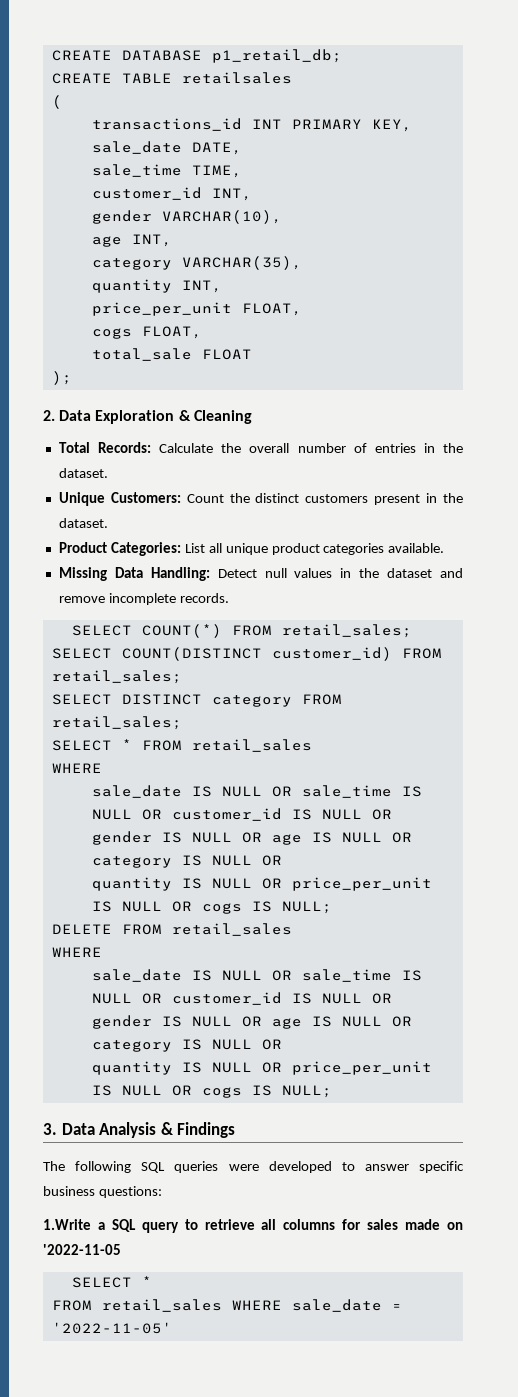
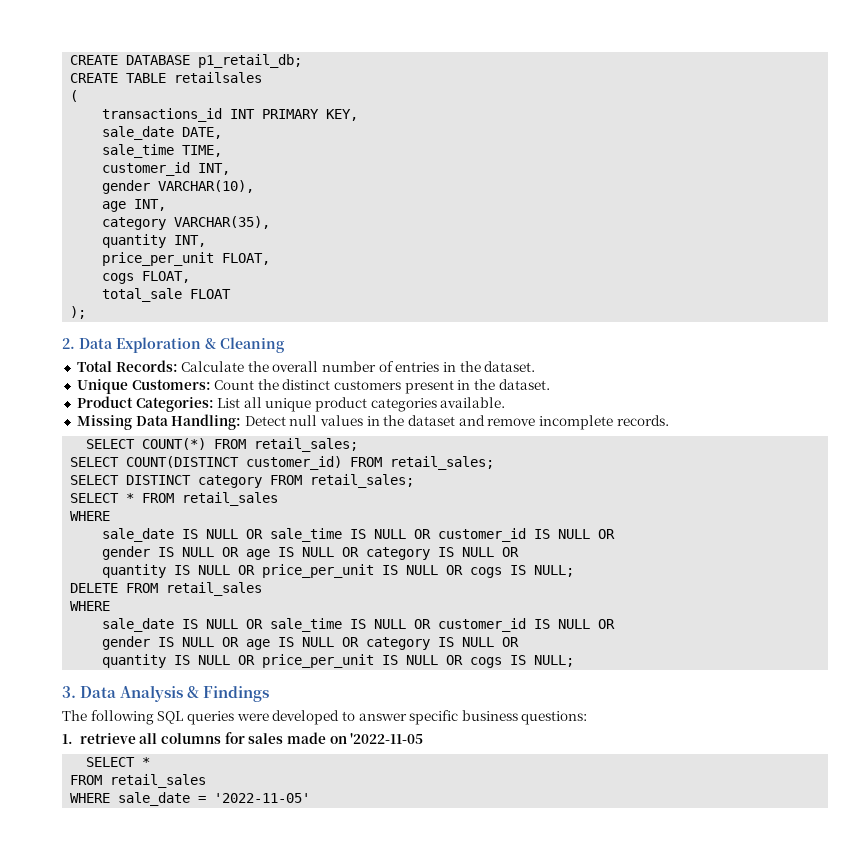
- 1.Write a SQL query to retrieve all columns for sales made on '2022-11-05
+ 1. retrieve all columns for sales made on '2022-11-05
  SELECT *
- FROM retail_sales WHERE sale_date = '2022-11-05'
+ FROM retail_sales
+ WHERE sale_date = '2022-11-05'

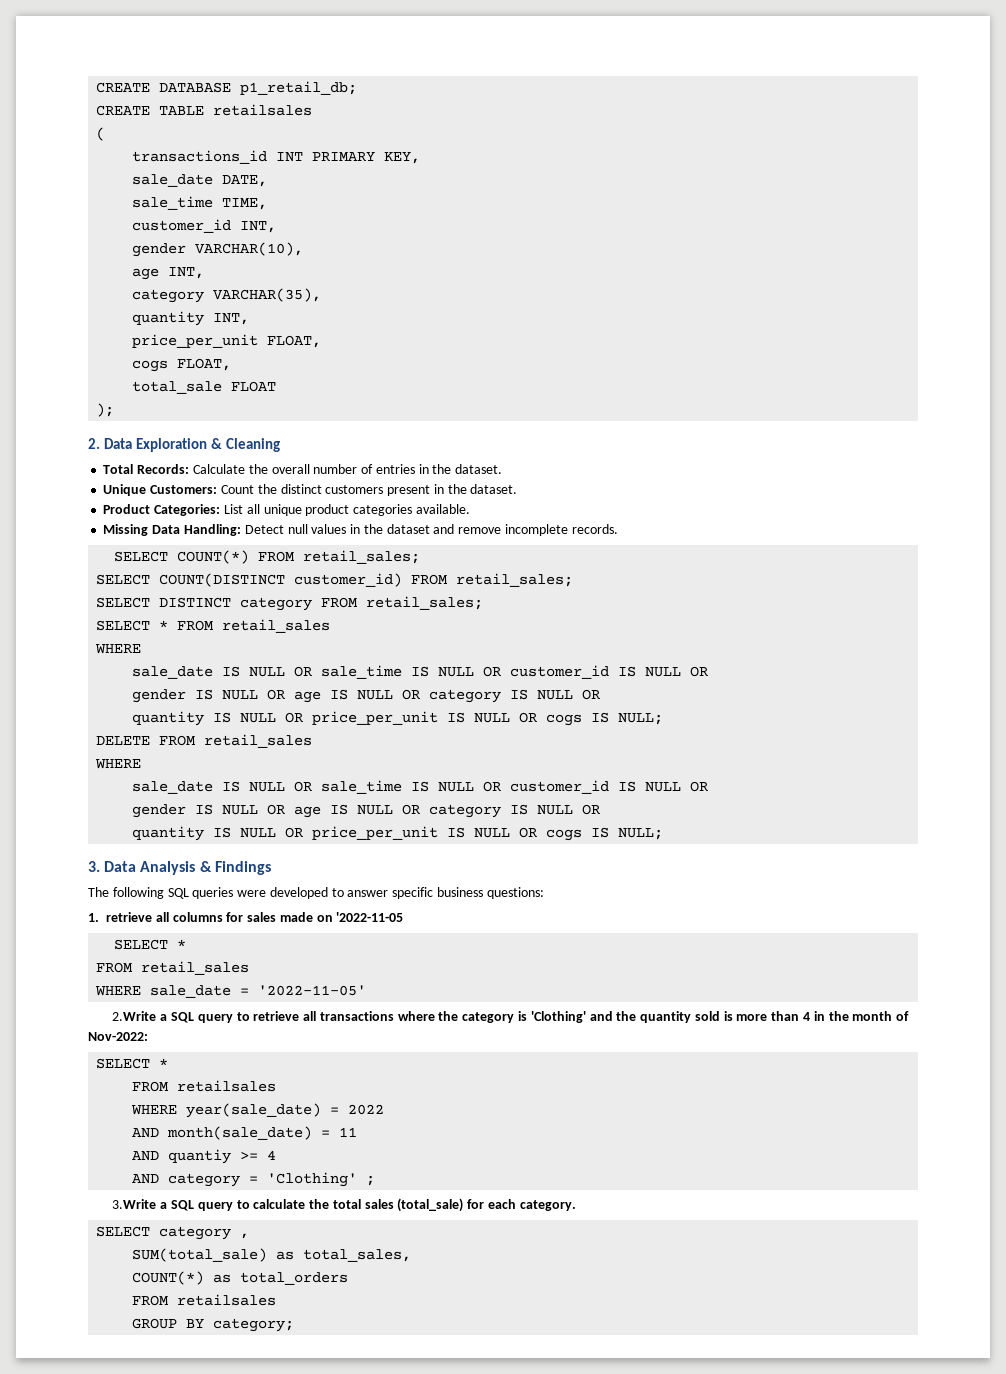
+ 2.Write a SQL query to retrieve all transactions where the category is 'Clothing' and the quantity sold is more than 4 in the month of Nov-2022:
+ SELECT *
+ FROM retailsales
+ WHERE year(sale_date) = 2022
+ AND month(sale_date) = 11
+ AND quantiy >= 4
+ AND category = 'Clothing' ;
+ 3.Write a SQL query to calculate the total sales (total_sale) for each category.
+ SELECT category ,
+ SUM(total_sale) as total_sales,
+ COUNT(*) as total_orders
+ FROM retailsales
+ GROUP BY category;

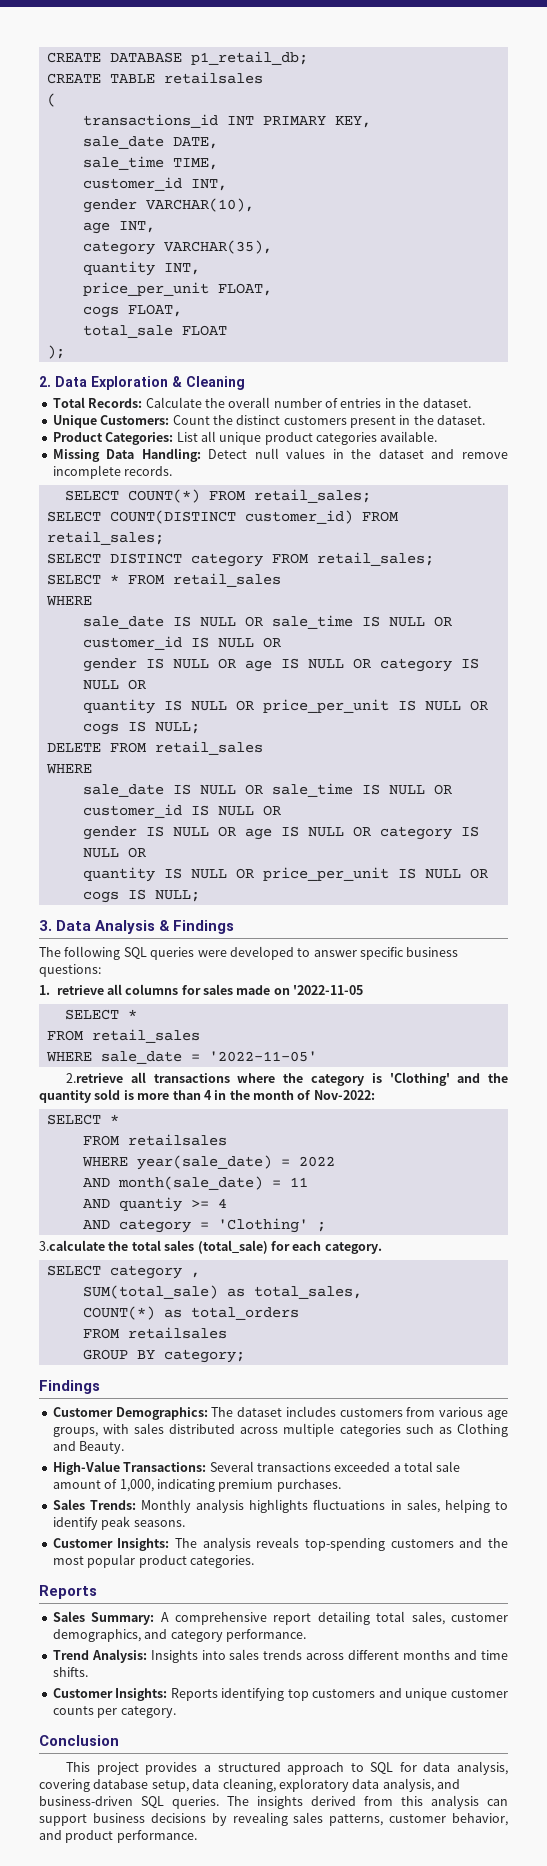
- 2.Write a SQL query to retrieve all transactions where the category is 'Clothing' and the quantity sold is more than 4 in the month of Nov-2022:
+ 2.retrieve all transactions where the category is 'Clothing' and the quantity sold is more than 4 in the month of Nov-2022:
- 3.Write a SQL query to calculate the total sales (total_sale) for each category.
+ 3.calculate the total sales (total_sale) for each category.
  GROUP BY category;
+ Findings
+ Customer Demographics: The dataset includes customers from various age groups, with sales distributed across multiple categories such as Clothing and Beauty.
+ High-Value Transactions: Several transactions exceeded a total sale amount of 1,000, indicating premium purchases.
+ Sales Trends: Monthly analysis highlights fluctuations in sales, helping to identify peak seasons.
+ Customer Insights: The analysis reveals top-spending customers and the most popular product categories.
+ Reports
+ Sales Summary: A comprehensive report detailing total sales, customer demographics, and category performance.
+ Trend Analysis: Insights into sales trends across different months and time shifts.
+ Customer Insights: Reports identifying top customers and unique customer counts per category.
+ Conclusion
+ This project provides a structured approach to SQL for data analysis, covering database setup, data cleaning, exploratory data analysis, and business-driven SQL queries. The insights derived from this analysis can support business decisions by revealing sales patterns, customer behavior, and product performance.

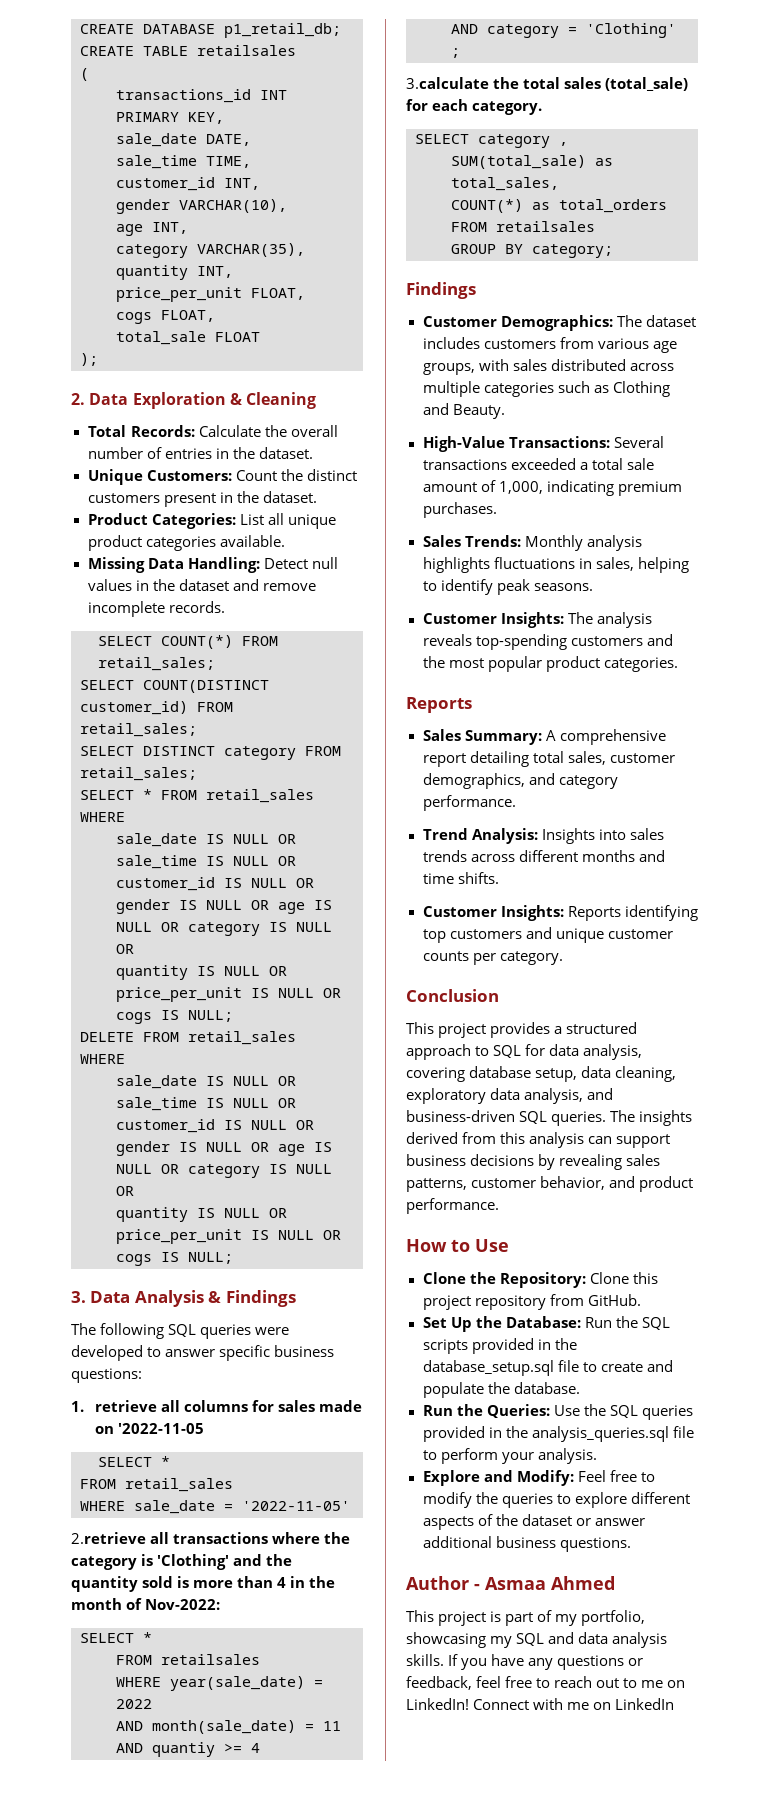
+ How to Use
+ Clone the Repository: Clone this project repository from GitHub.
+ Set Up the Database: Run the SQL scripts provided in the database_setup.sql file to create and populate the database.
+ Run the Queries: Use the SQL queries provided in the analysis_queries.sql file to perform your analysis.
+ Explore and Modify: Feel free to modify the queries to explore different aspects of the dataset or answer additional business questions.
+ Author - Asmaa Ahmed
+ This project is part of my portfolio, showcasing my SQL and data analysis skills. If you have any questions or feedback, feel free to reach out to me on LinkedIn! Connect with me on LinkedIn

